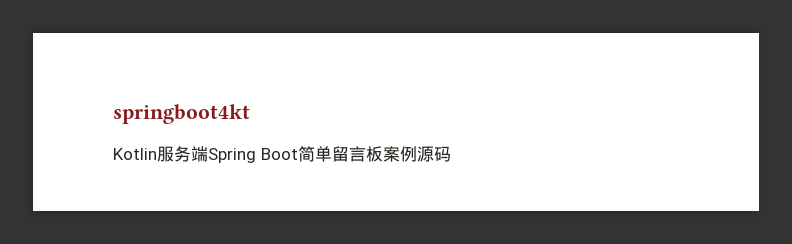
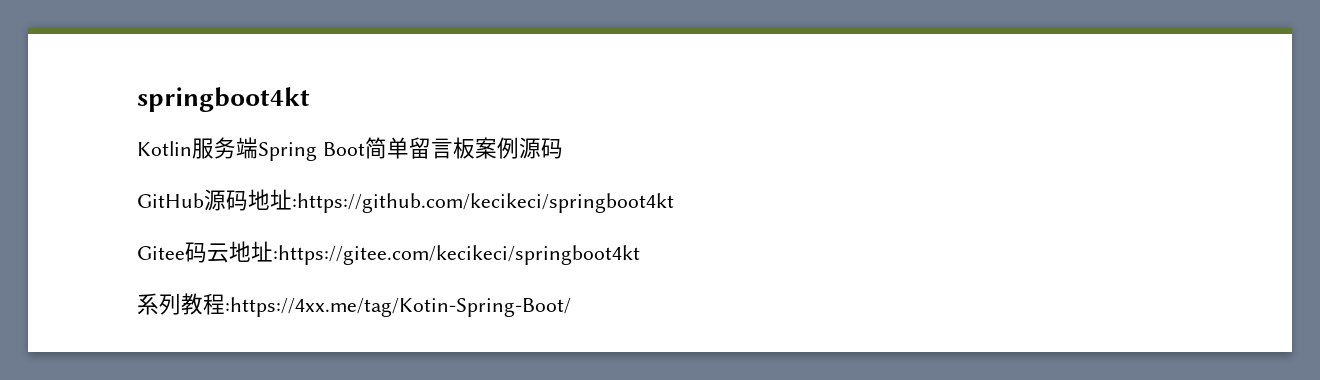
+ GitHub源码地址:https://github.com/kecikeci/springboot4kt
+ Gitee码云地址:https://gitee.com/kecikeci/springboot4kt
+ 系列教程:https://4xx.me/tag/Kotin-Spring-Boot/

